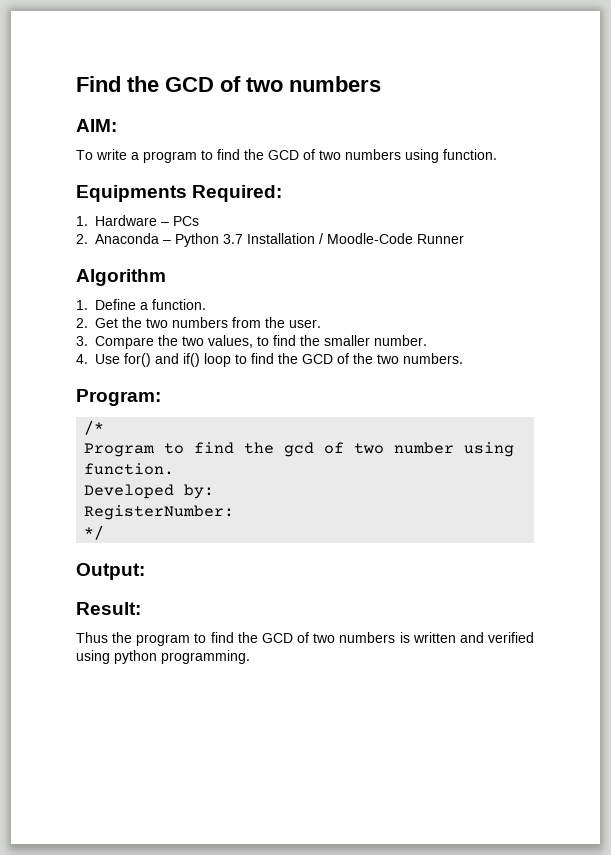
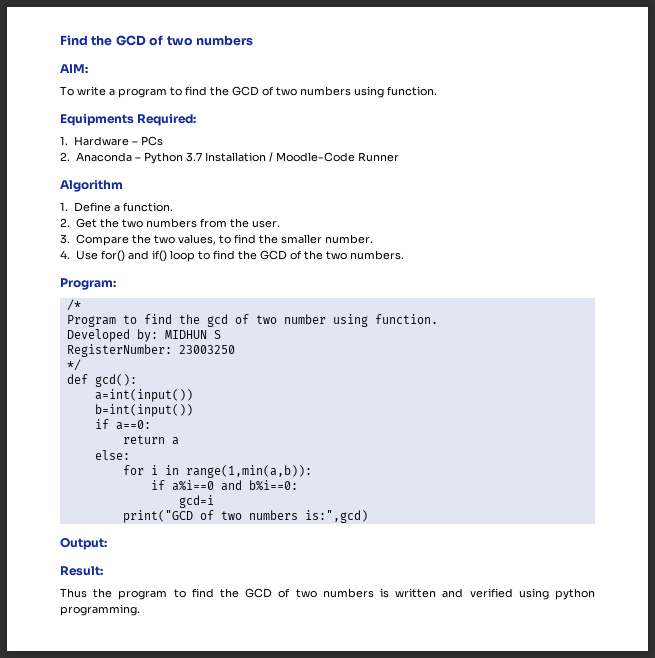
- Developed by:
+ Developed by: MIDHUN S
- RegisterNumber:
+ RegisterNumber: 23003250
+ def gcd():
+ a=int(input())
+ b=int(input())
+ if a==0:
+ return a
+ else:
+ for i in range(1,min(a,b)):
+ if a%i==0 and b%i==0:
+ gcd=i
+ print("GCD of two numbers is:",gcd)

